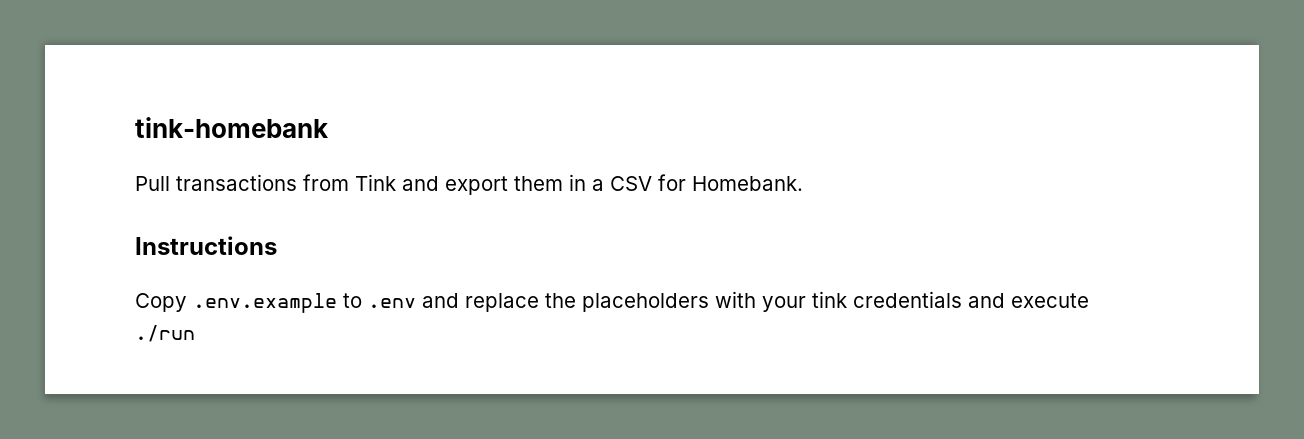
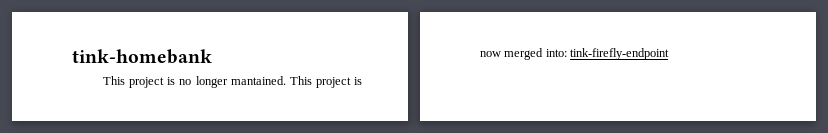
- Pull transactions from Tink and export them in a CSV for Homebank.
- Instructions
- Copy .env.example to .env and replace the placeholders with your tink credentials and execute ./run
+ This project is no longer mantained. This project is now merged into: tink-firefly-endpoint

